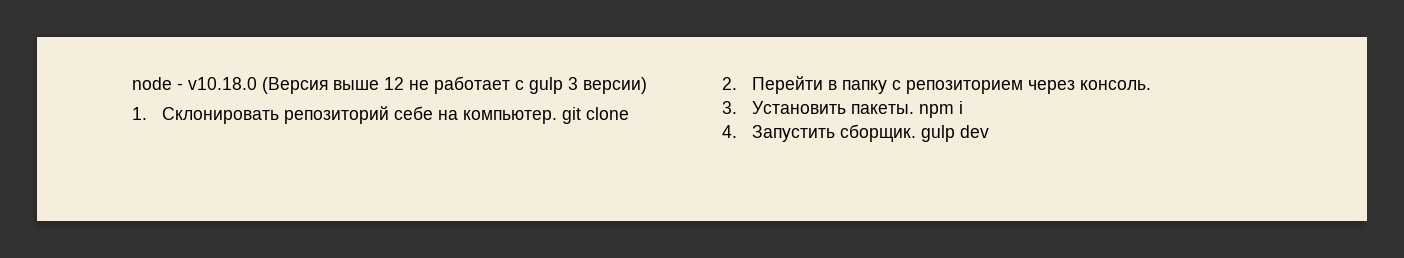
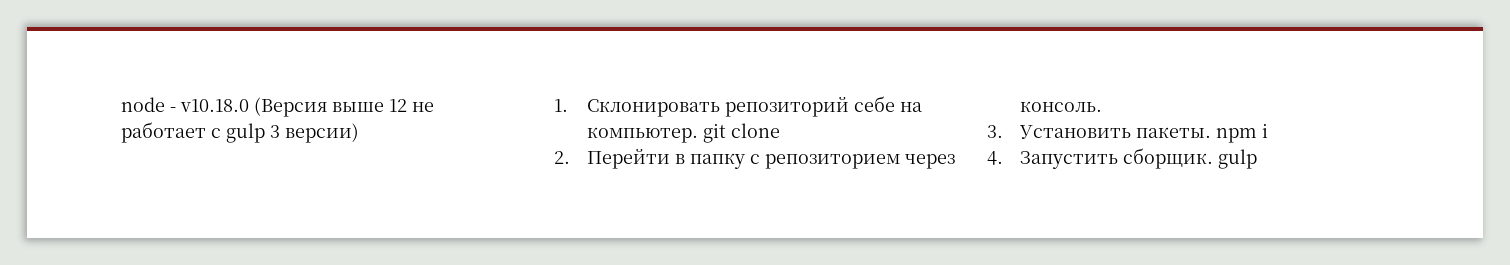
- 4. Запустить сборщик. gulp dev
+ 4. Запустить сборщик. gulp

